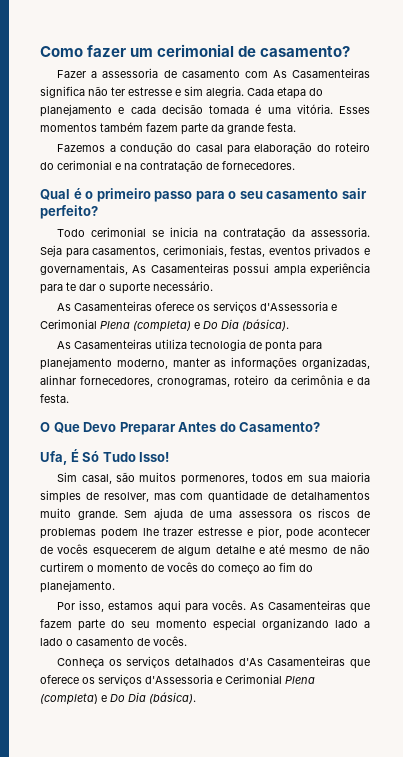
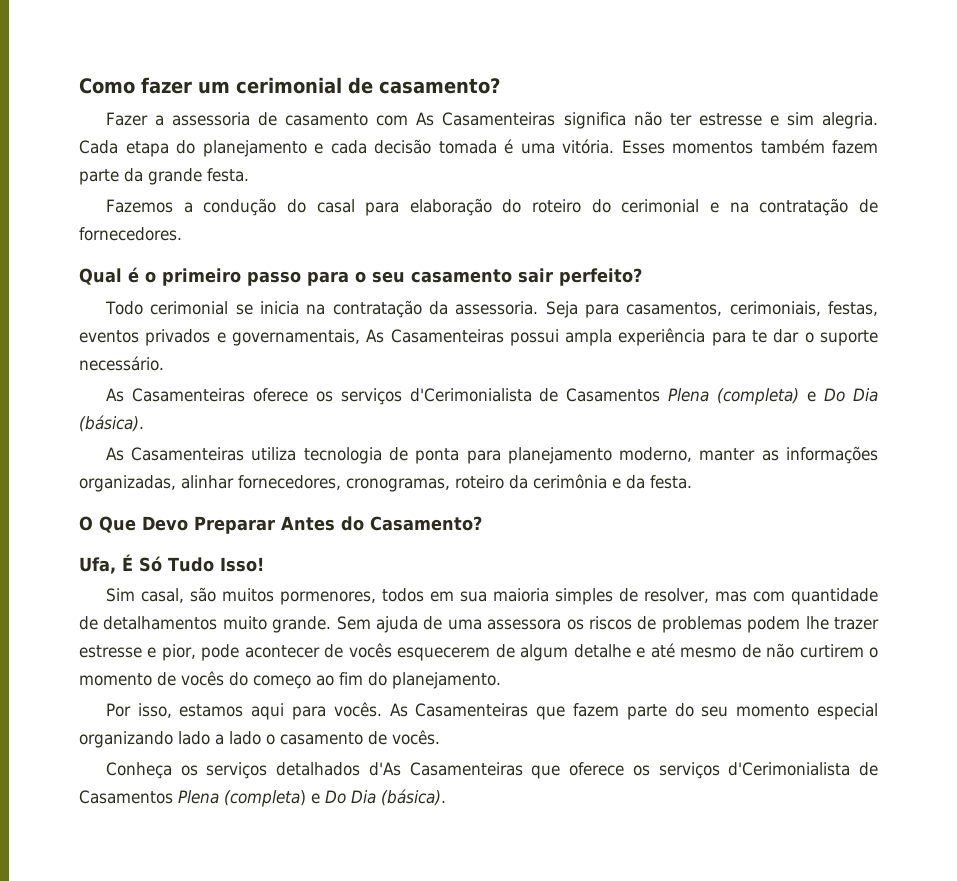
- As Casamenteiras oferece os serviços d'Assessoria e Cerimonial Plena (completa) e Do Dia (básica).
+ As Casamenteiras oferece os serviços d'Cerimonialista de Casamentos Plena (completa) e Do Dia (básica).
- Conheça os serviços detalhados d'As Casamenteiras que oferece os serviços d'Assessoria e Cerimonial Plena (completa) e Do Dia (básica).
+ Conheça os serviços detalhados d'As Casamenteiras que oferece os serviços d'Cerimonialista de Casamentos Plena (completa) e Do Dia (básica).

